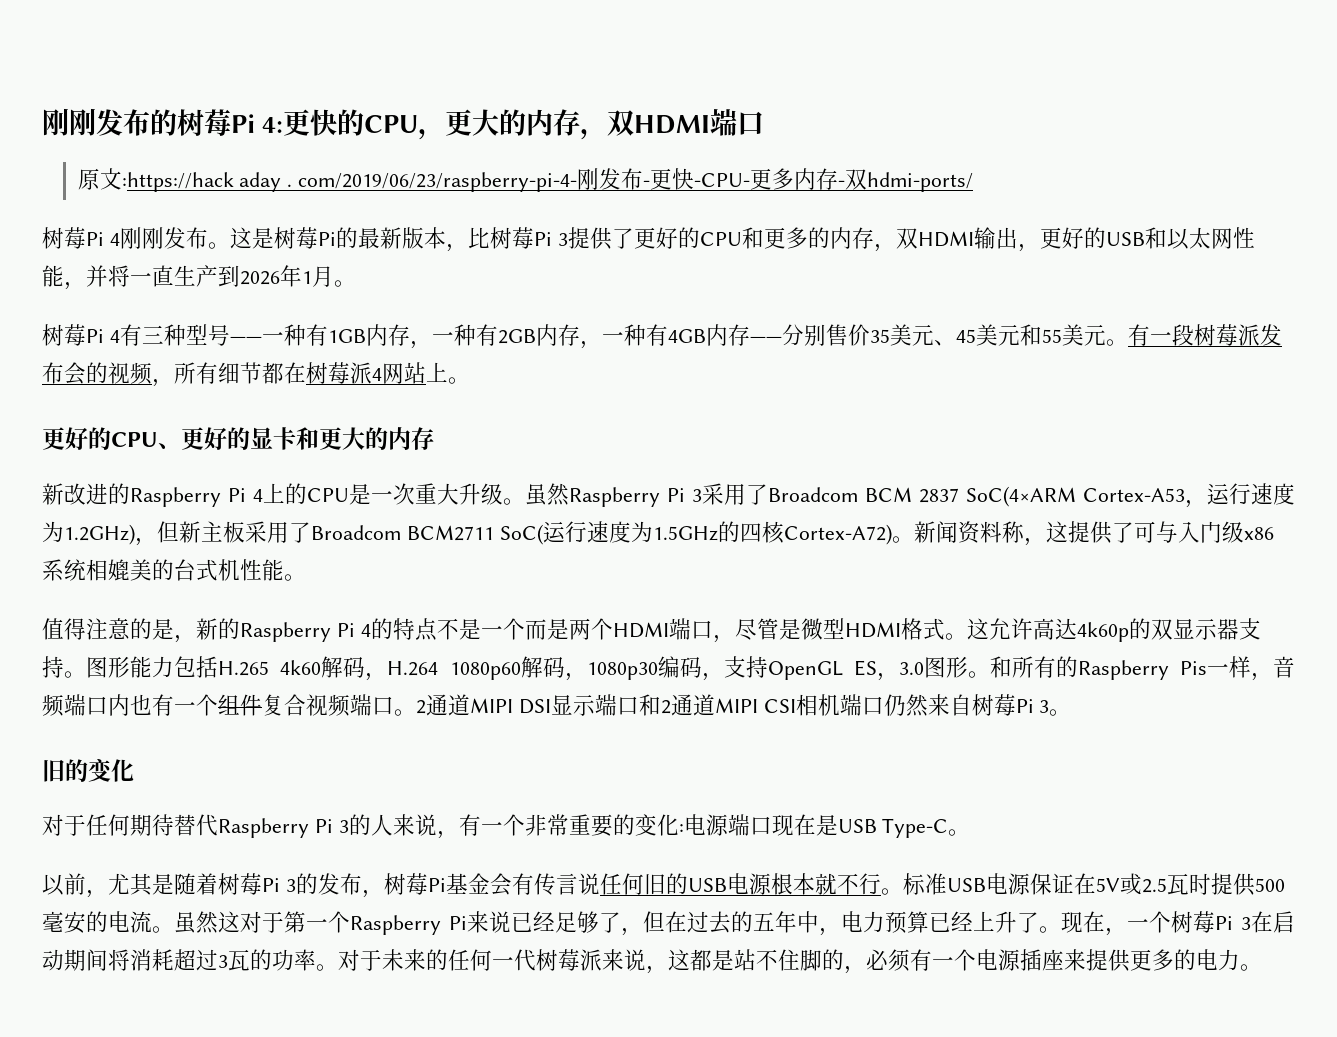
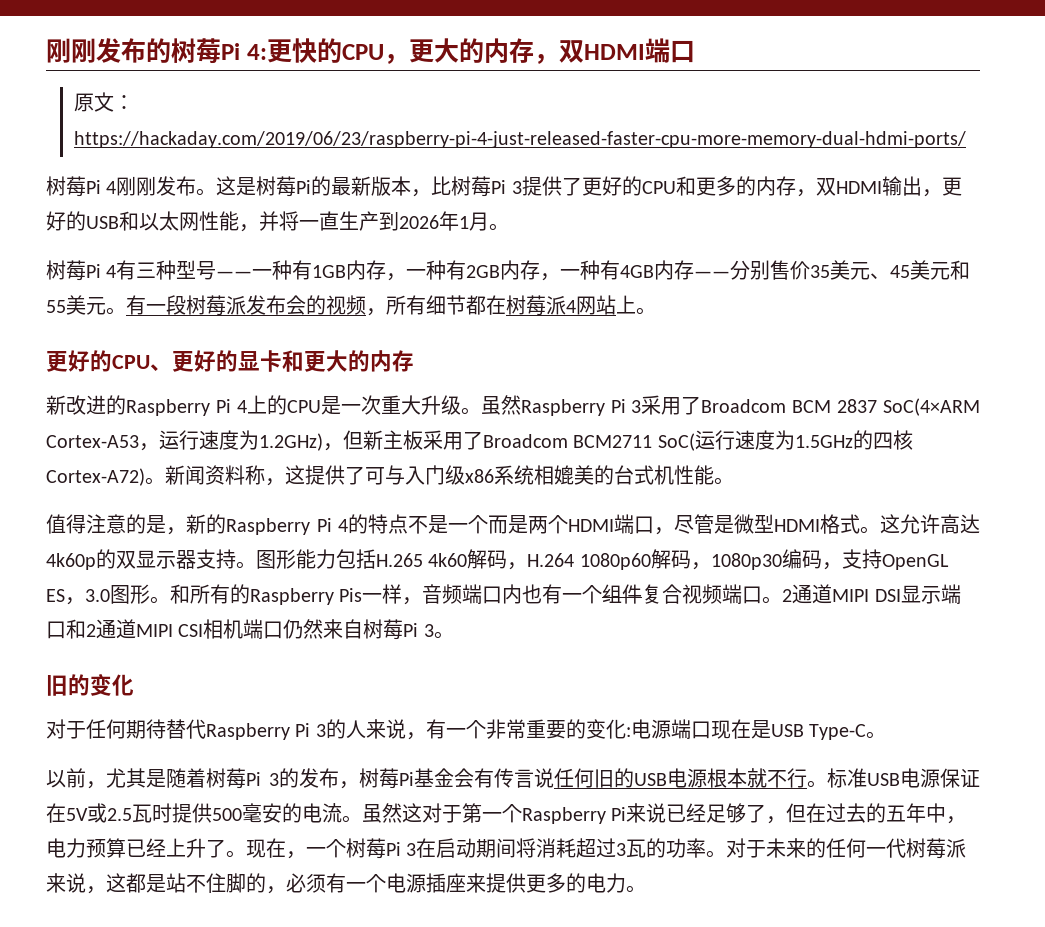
- 原文:https://hack aday . com/2019/06/23/raspberry-pi-4-刚发布-更快-CPU-更多内存-双hdmi-ports/
+ 原文：https://hackaday.com/2019/06/23/raspberry-pi-4-just-released-faster-cpu-more-memory-dual-hdmi-ports/

